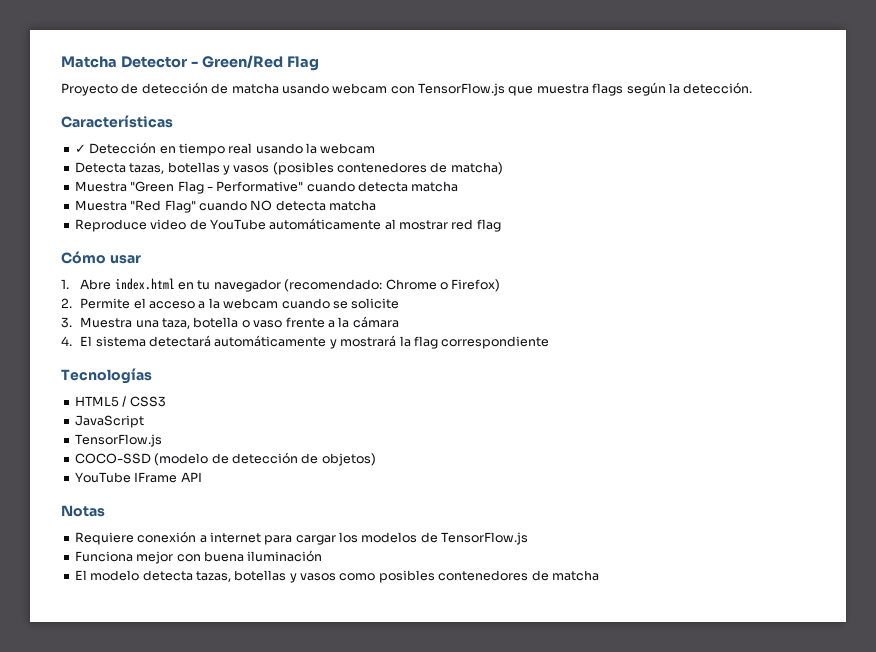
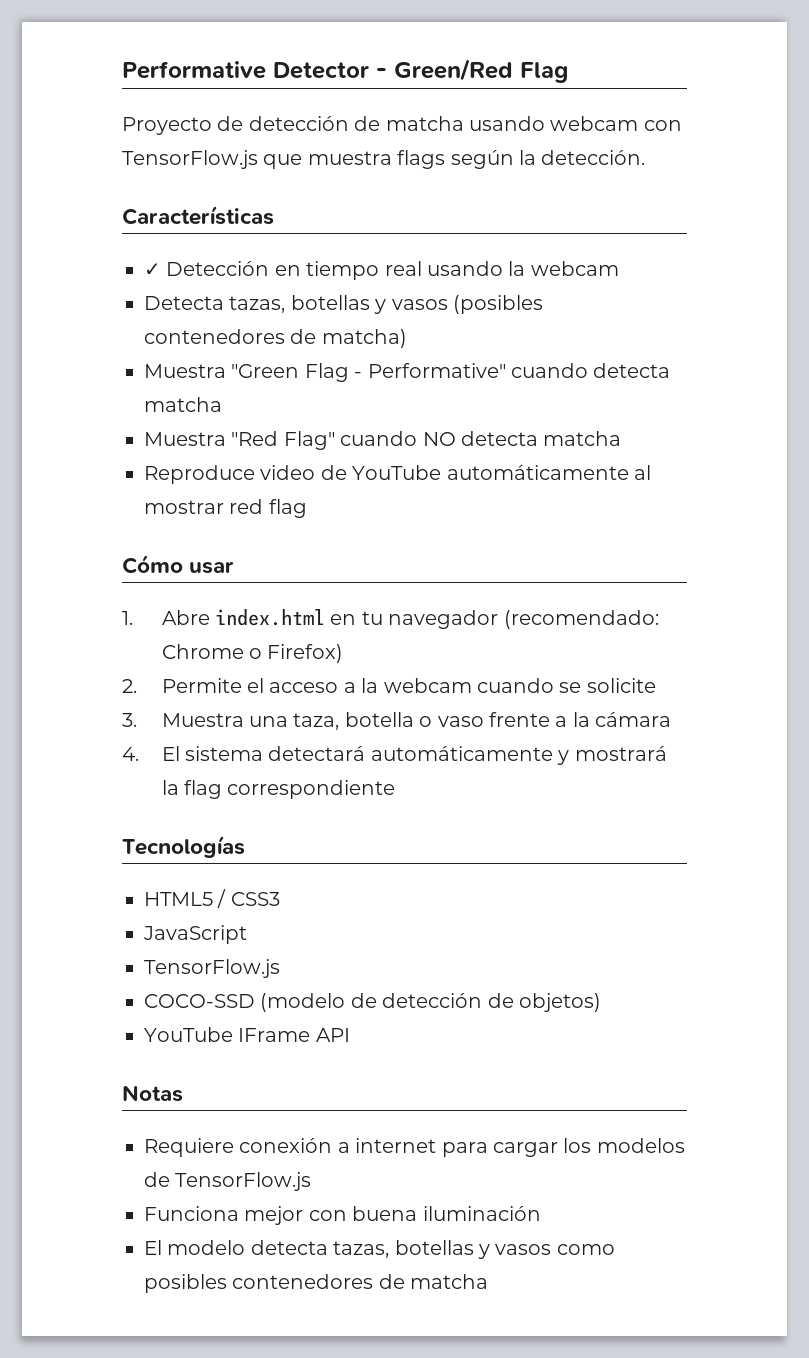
- Matcha Detector - Green/Red Flag
+ Performative Detector - Green/Red Flag

